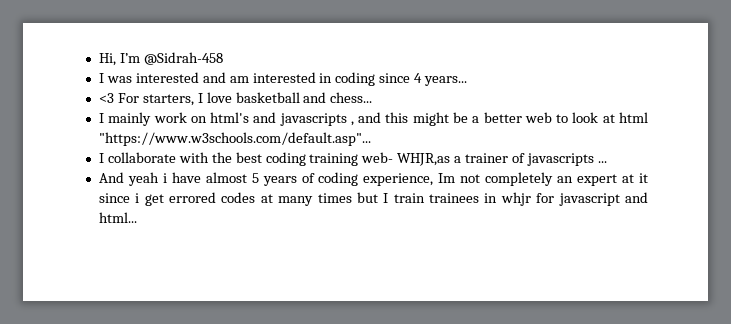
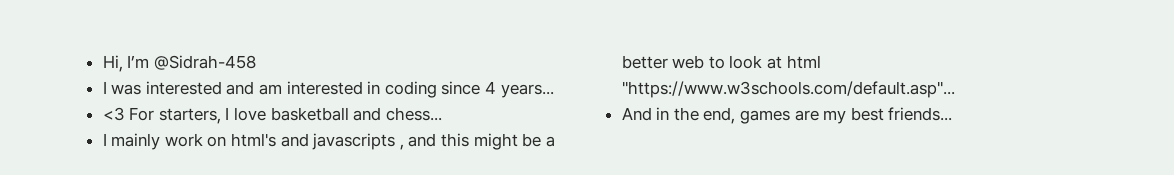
- I collaborate with the best coding training web- WHJR,as a trainer of javascripts ...
- And yeah i have almost 5 years of coding experience, Im not completely an expert at it since i get errored codes at many times but I train trainees in whjr for javascript and html...
+ And in the end, games are my best friends...

